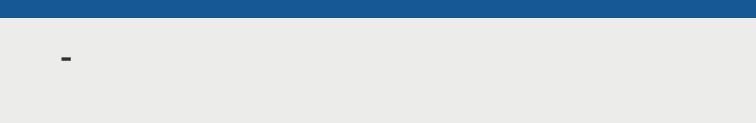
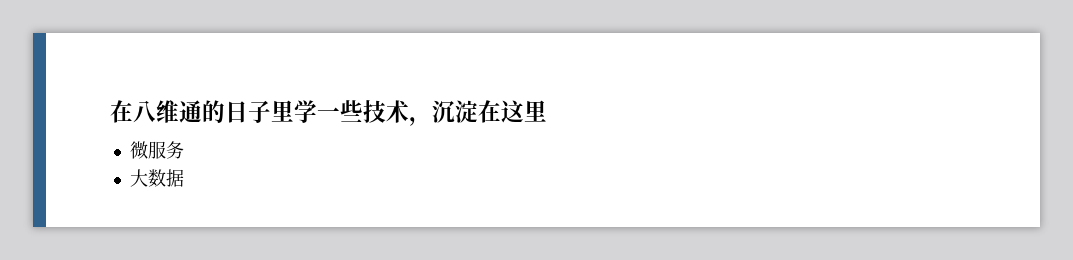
- -
+ 在八维通的日子里学一些技术，沉淀在这里
+ 微服务
+ 大数据

